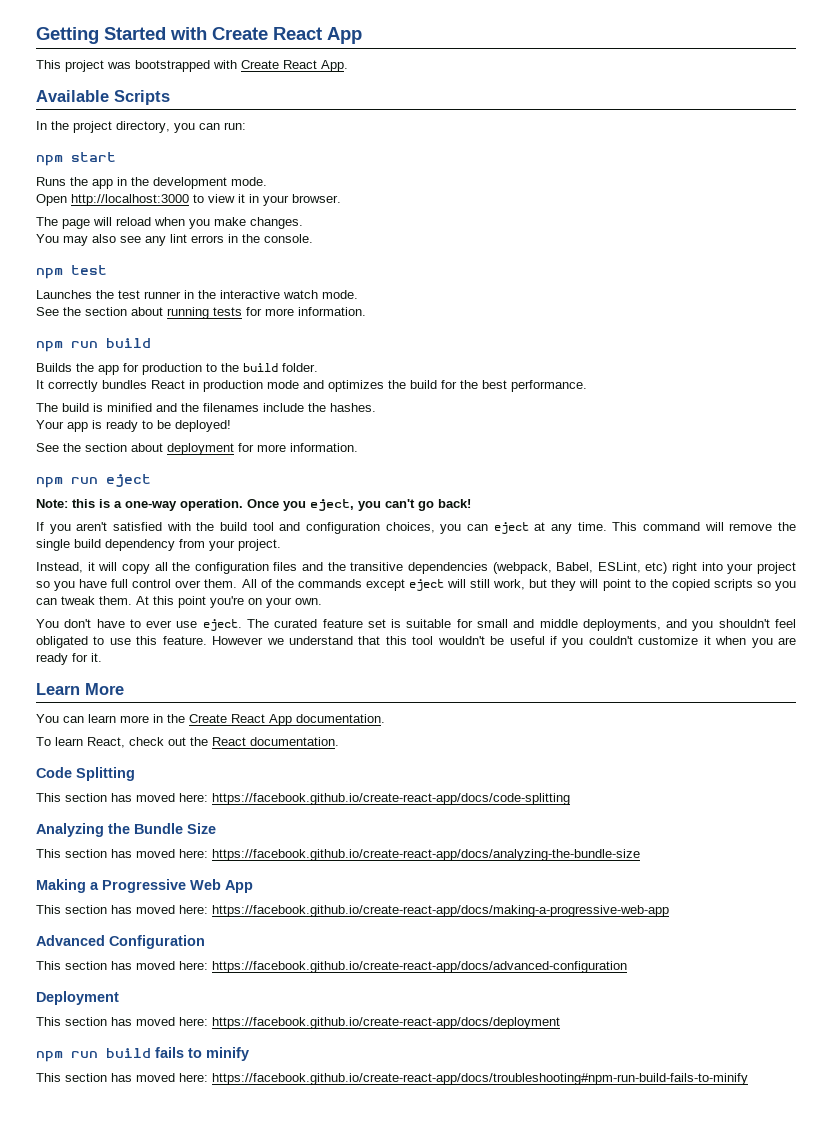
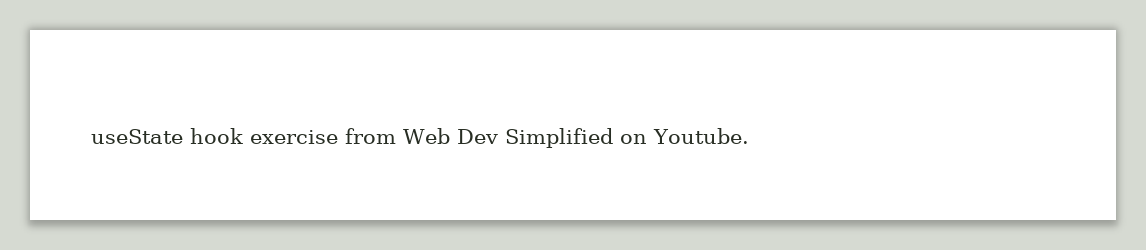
- Getting Started with Create React App
- This project was bootstrapped with Create React App.
- Available Scripts
- In the project directory, you can run:
- npm start
- Runs the app in the development mode.
- Open http://localhost:3000 to view it in your browser.
- The page will reload when you make changes.
- You may also see any lint errors in the console.
- npm test
- Launches the test runner in the interactive watch mode.
- See the section about running tests for more information.
- npm run build
- Builds the app for production to the build folder.
- It correctly bundles React in production mode and optimizes the build for the best performance.
- The build is minified and the filenames include the hashes.
- Your app is ready to be deployed!
- See the section about deployment for more information.
- npm run eject
- Note: this is a one-way operation. Once you eject, you can't go back!
- If you aren't satisfied with the build tool and configuration choices, you can eject at any time. This command will remove the single build dependency from your project.
- Instead, it will copy all the configuration files and the transitive dependencies (webpack, Babel, ESLint, etc) right into your project so you have full control over them. All of the commands except eject will still work, but they will point to the copied scripts so you can tweak them. At this point you're on your own.
- You don't have to ever use eject. The curated feature set is suitable for small and middle deployments, and you shouldn't feel obligated to use this feature. However we understand that this tool wouldn't be useful if you couldn't customize it when you are ready for it.
- Learn More
- You can learn more in the Create React App documentation.
- To learn React, check out the React documentation.
- Code Splitting
- This section has moved here: https://facebook.github.io/create-react-app/docs/code-splitting
- Analyzing the Bundle Size
- This section has moved here: https://facebook.github.io/create-react-app/docs/analyzing-the-bundle-size
- Making a Progressive Web App
- This section has moved here: https://facebook.github.io/create-react-app/docs/making-a-progressive-web-app
- Advanced Configuration
- This section has moved here: https://facebook.github.io/create-react-app/docs/advanced-configuration
- Deployment
- This section has moved here: https://facebook.github.io/create-react-app/docs/deployment
- npm run build fails to minify
- This section has moved here: https://facebook.github.io/create-react-app/docs/troubleshooting#npm-run-build-fails-to-minify
+ useState hook exercise from Web Dev Simplified on Youtube.

